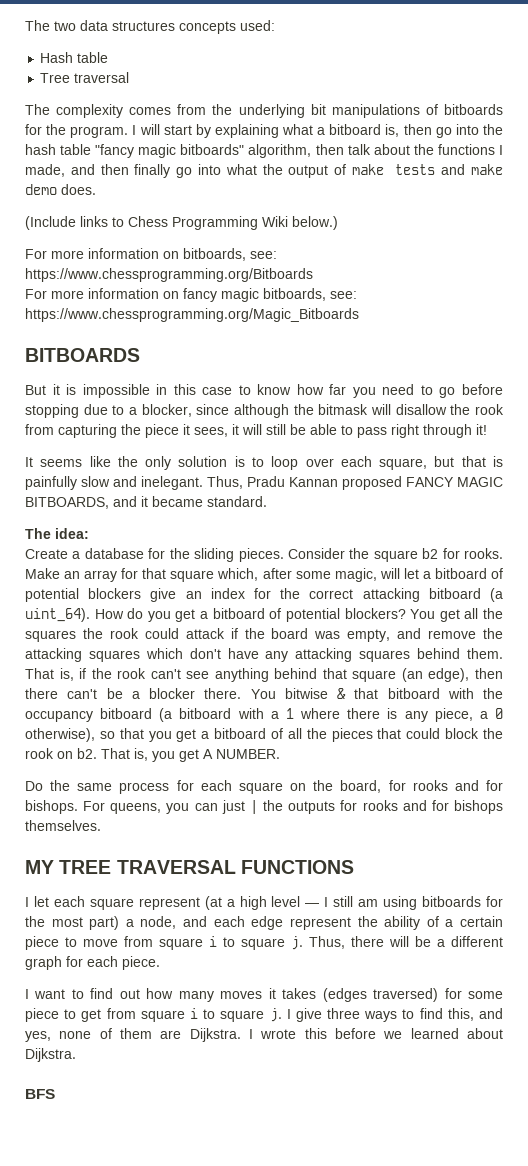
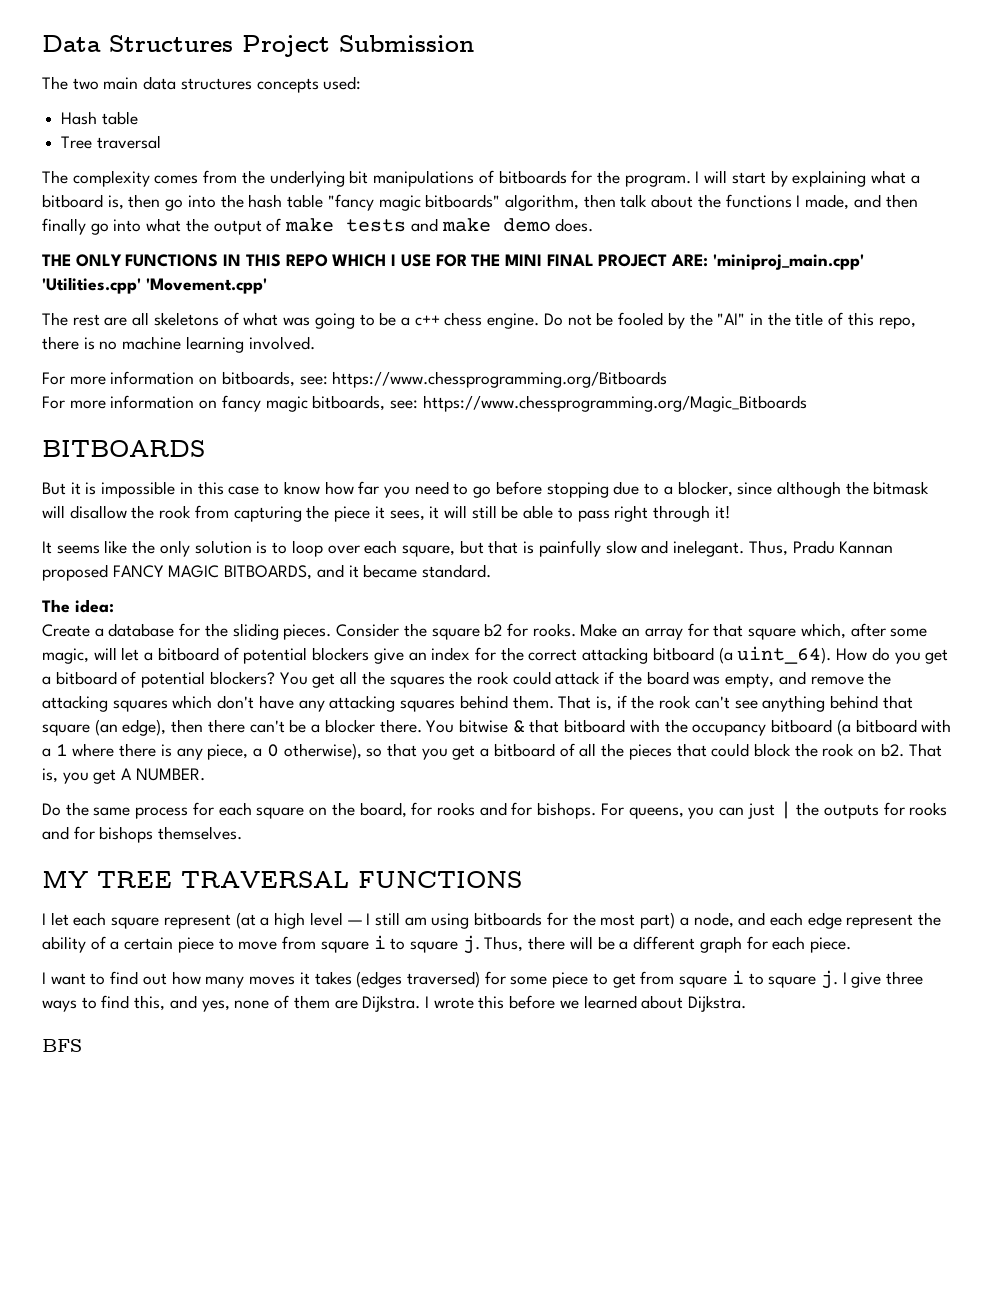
+ Data Structures Project Submission
- The two data structures concepts used:
+ The two main data structures concepts used:
- (Include links to Chess Programming Wiki below.)
+ THE ONLY FUNCTIONS IN THIS REPO WHICH I USE FOR THE MINI FINAL PROJECT ARE: 'miniproj_main.cpp' 'Utilities.cpp' 'Movement.cpp'
+ The rest are all skeletons of what was going to be a c++ chess engine. Do not be fooled by the "AI" in the title of this repo, there is no machine learning involved.

